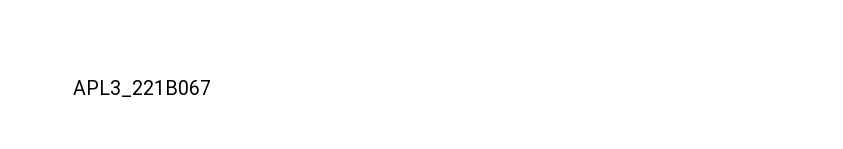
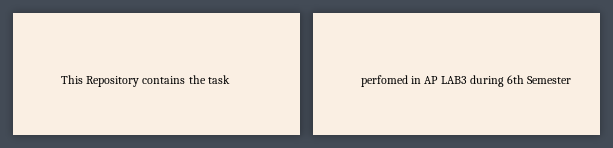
- APL3_221B067
+ This Repository contains the task perfomed in AP LAB3 during 6th Semester

